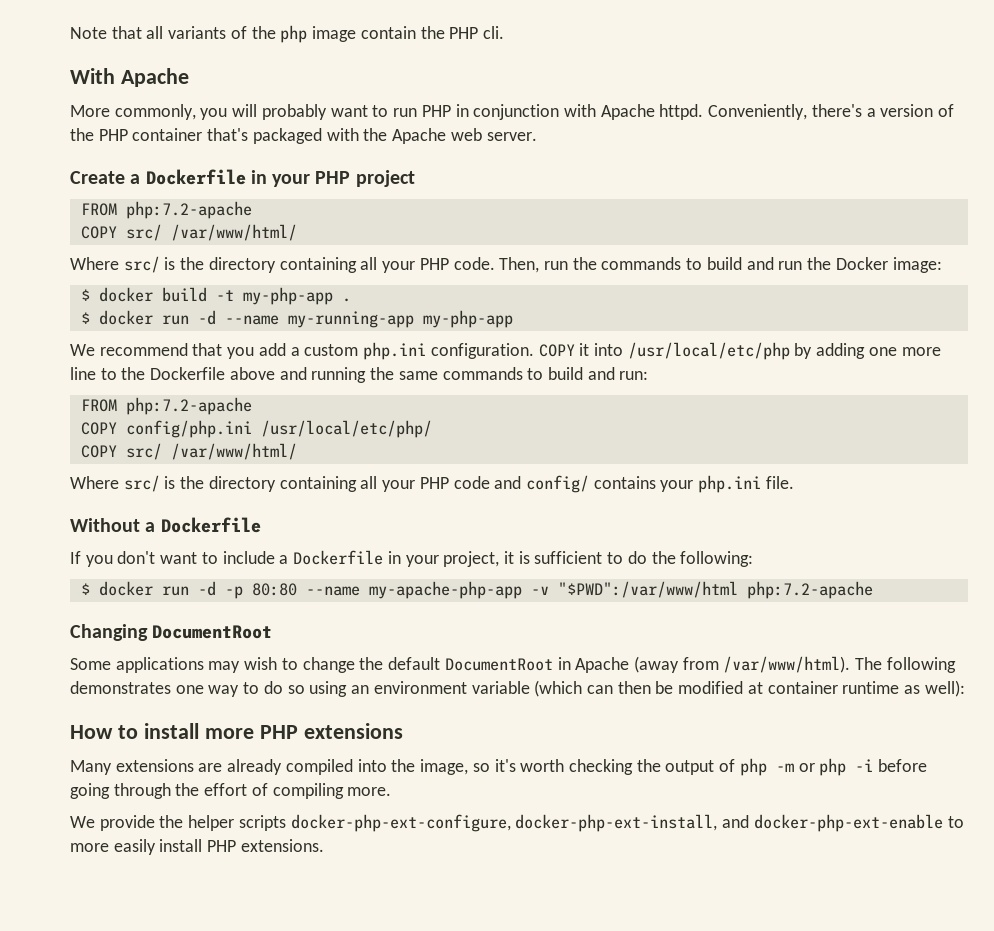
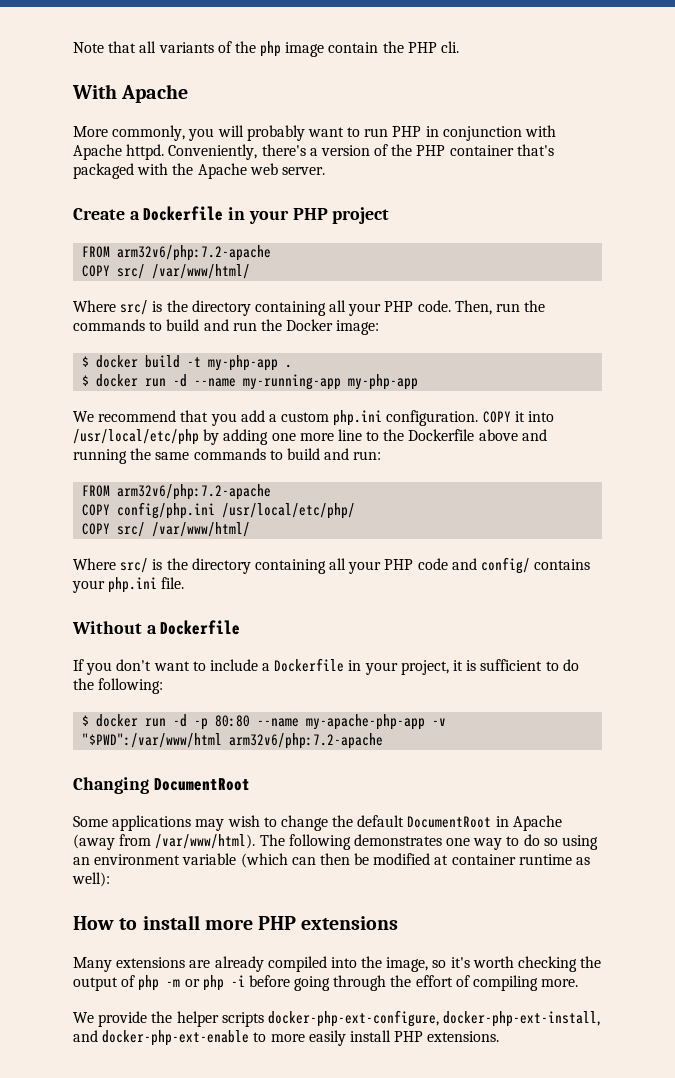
  Create a Dockerfile in your PHP project
- FROM php:7.2-apache
+ FROM arm32v6/php:7.2-apache
  COPY it into /usr/local/etc/php by adding one more line to the Dockerfile above and running the same commands to build and run:
- FROM php:7.2-apache
+ FROM arm32v6/php:7.2-apache
- $ docker run -d -p 80:80 --name my-apache-php-app -v "$PWD":/var/www/html php:7.2-apache
+ $ docker run -d -p 80:80 --name my-apache-php-app -v "$PWD":/var/www/html arm32v6/php:7.2-apache

